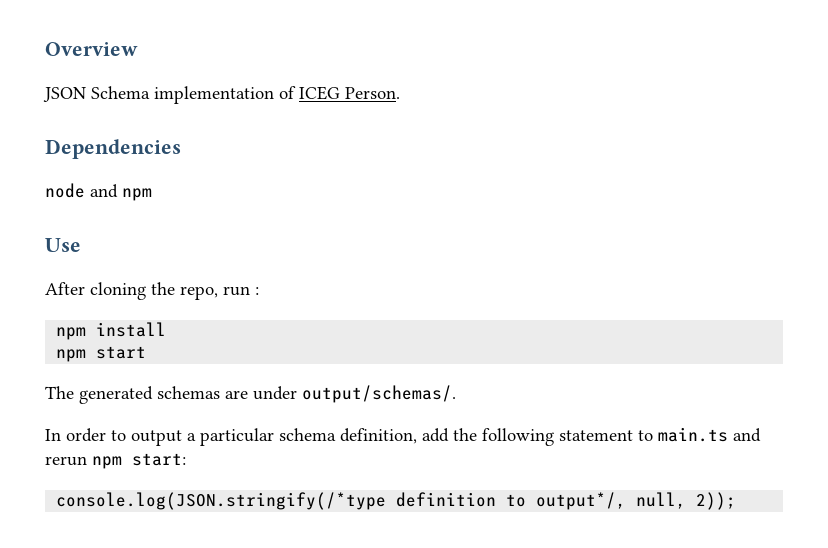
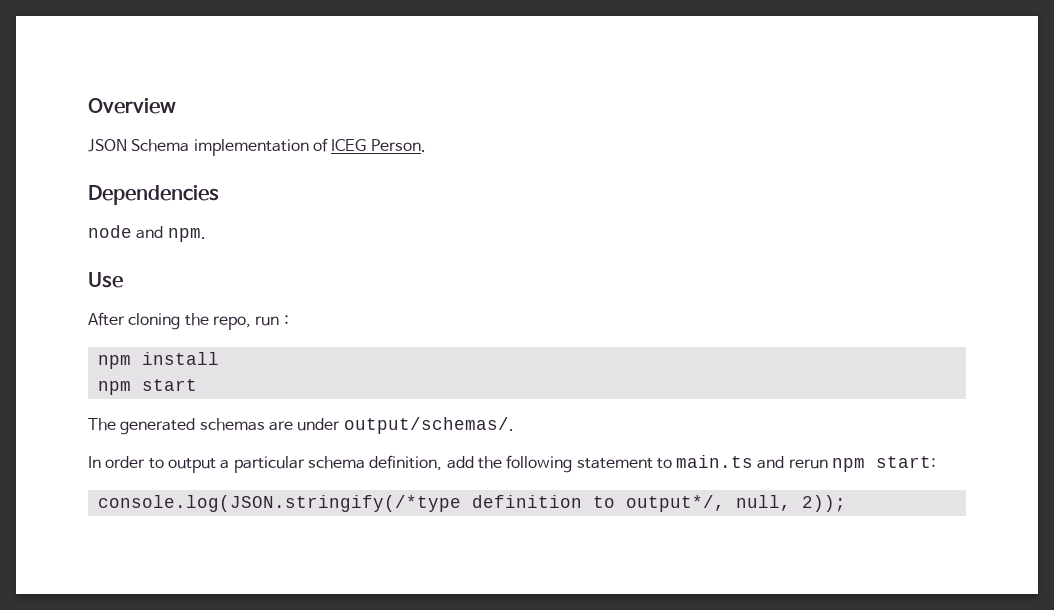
- node and npm
+ node and npm.

